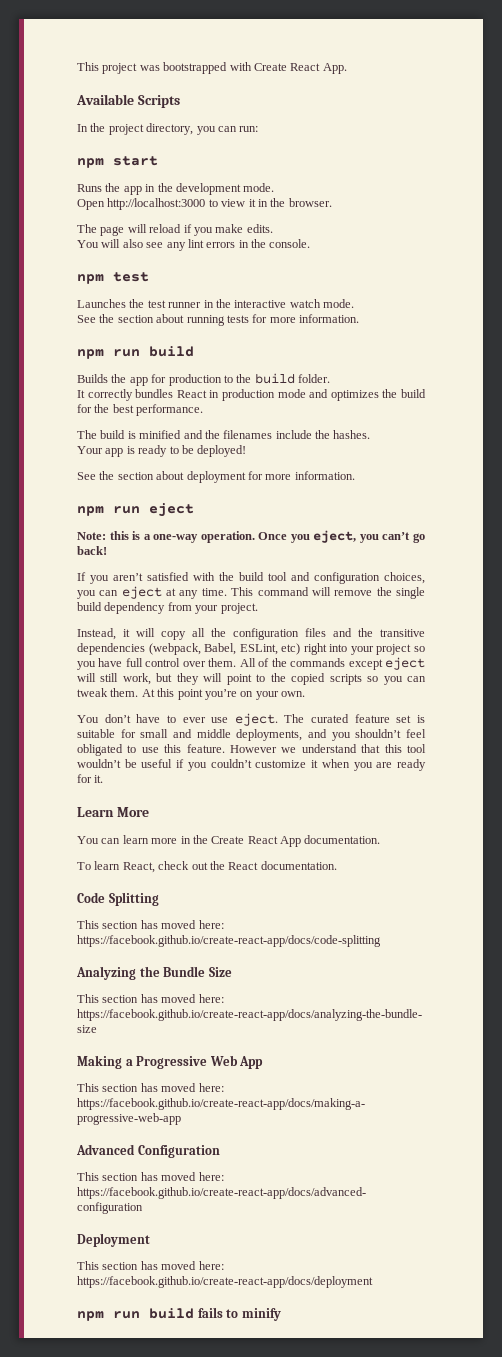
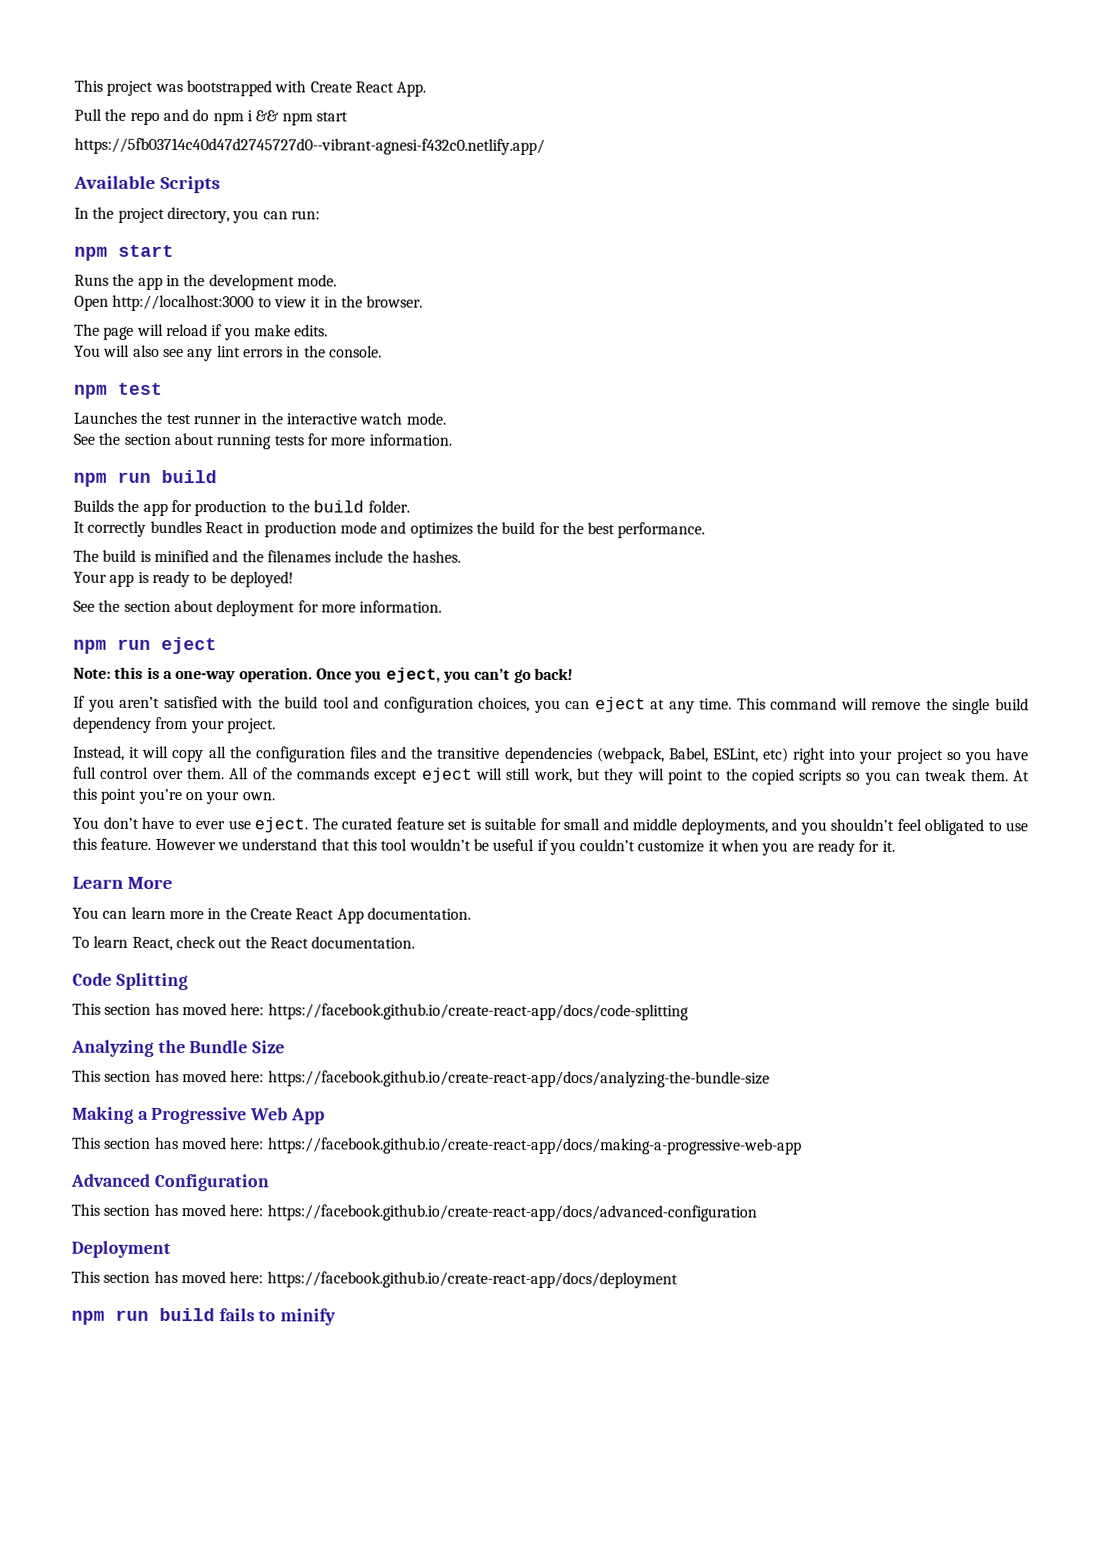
+ Pull the repo and do npm i && npm start
+ https://5fb03714c40d47d2745727d0--vibrant-agnesi-f432c0.netlify.app/

